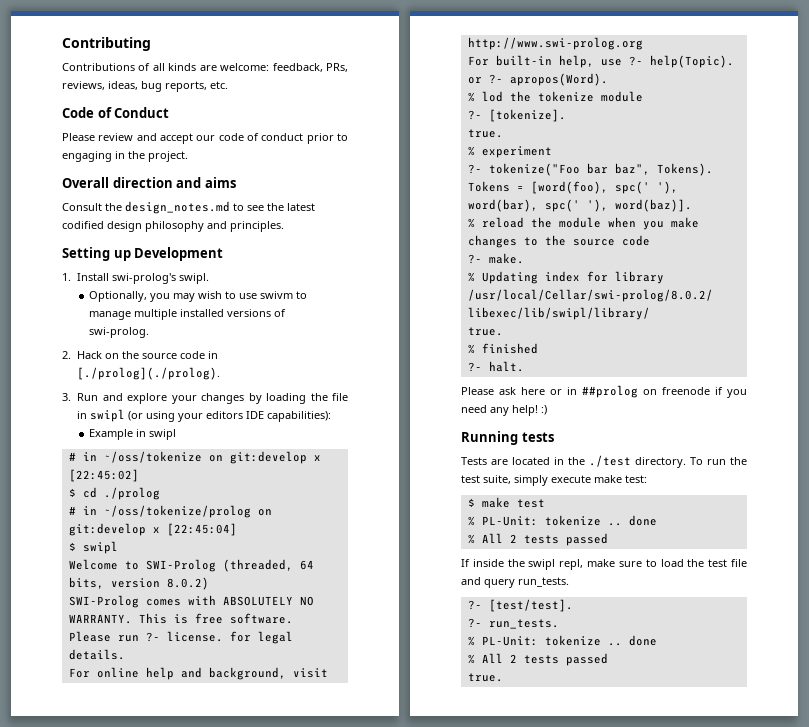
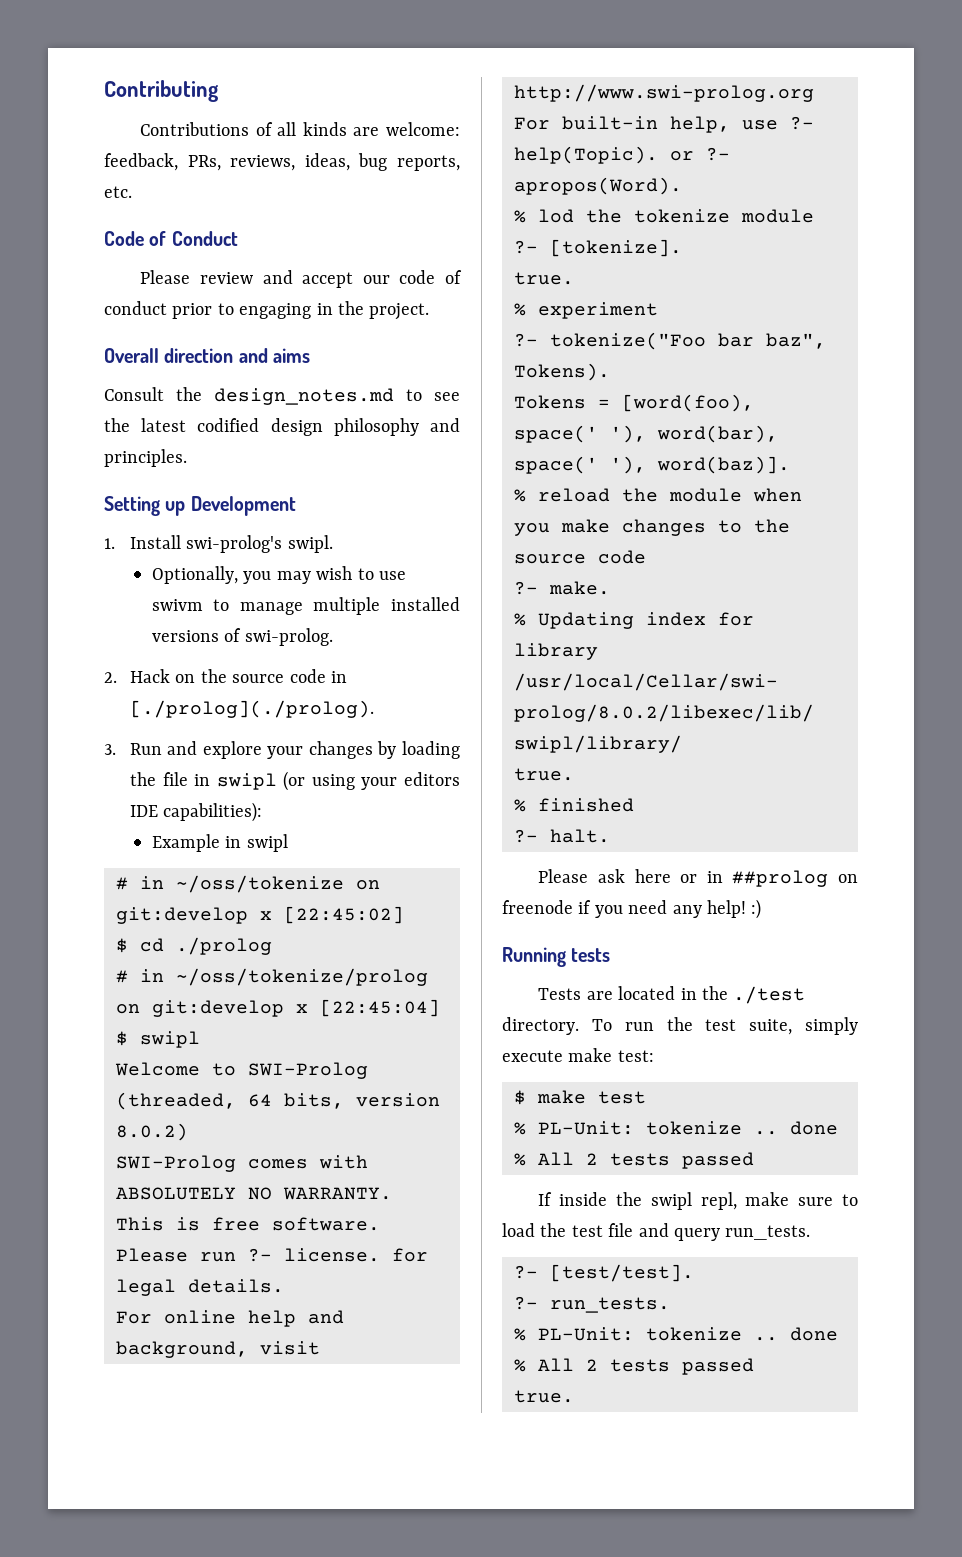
- Tokens = [word(foo), spc(' '), word(bar), spc(' '), word(baz)].
+ Tokens = [word(foo), space(' '), word(bar), space(' '), word(baz)].

